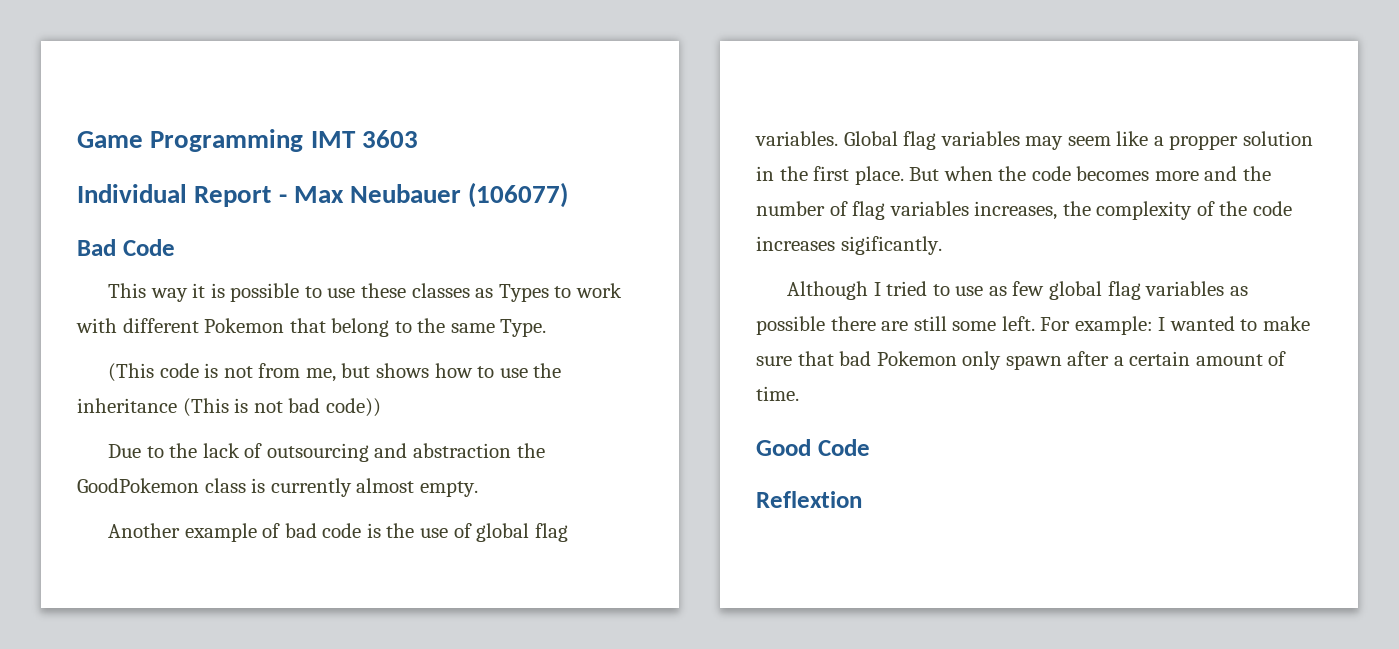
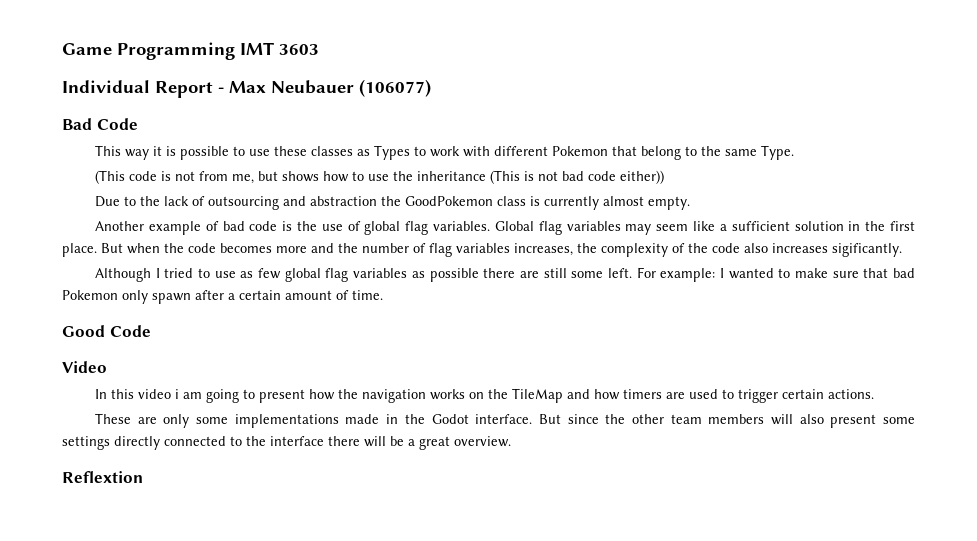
- (This code is not from me, but shows how to use the inheritance (This is not bad code))
+ (This code is not from me, but shows how to use the inheritance (This is not bad code either))
- Global flag variables may seem like a propper solution in the first place.
+ Global flag variables may seem like a sufficient solution in the first place.
- But when the code becomes more and the number of flag variables increases, the complexity of the code increases sigificantly.
+ But when the code becomes more and the number of flag variables increases, the complexity of the code also increases sigificantly.
+ Video
+ In this video i am going to present how the navigation works on the TileMap and how timers are used to trigger certain actions.
+ These are only some implementations made in the Godot interface. But since the other team members will also present some settings directly connected to the interface there will be a great overview.

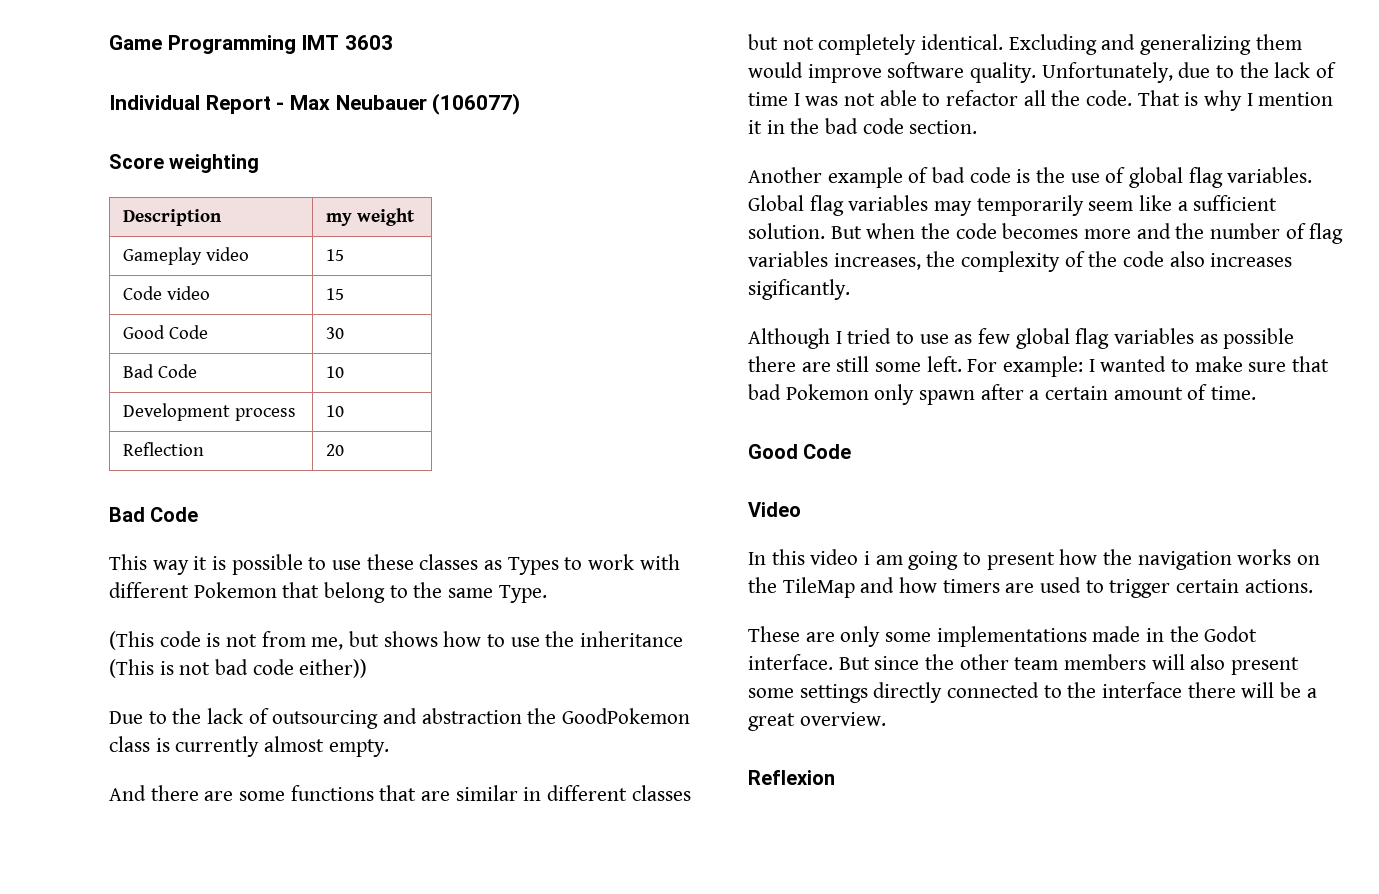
+ Score weighting
+ Description | my weight
+ Gameplay video | 15
+ Code video | 15
+ Good Code | 30
+ Bad Code | 10
+ Development process | 10
+ Reflection | 20
+ And there are some functions that are similar in different classes but not completely identical. Excluding and generalizing them would improve software quality. Unfortunately, due to the lack of time I was not able to refactor all the code. That is why I mention it in the bad code section.
- Global flag variables may seem like a sufficient solution in the first place.
+ Global flag variables may temporarily seem like a sufficient solution.
- Reflextion
+ Reflexion

